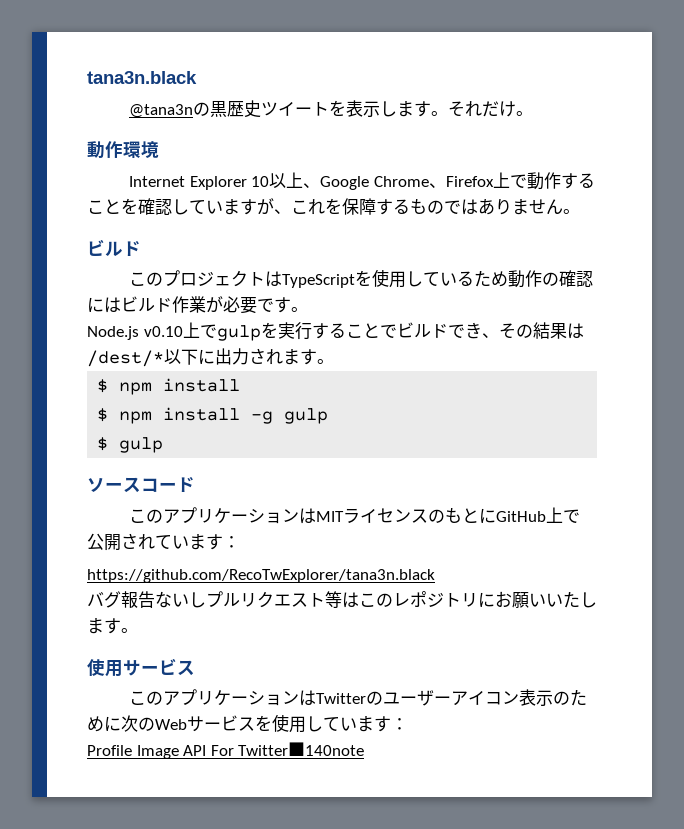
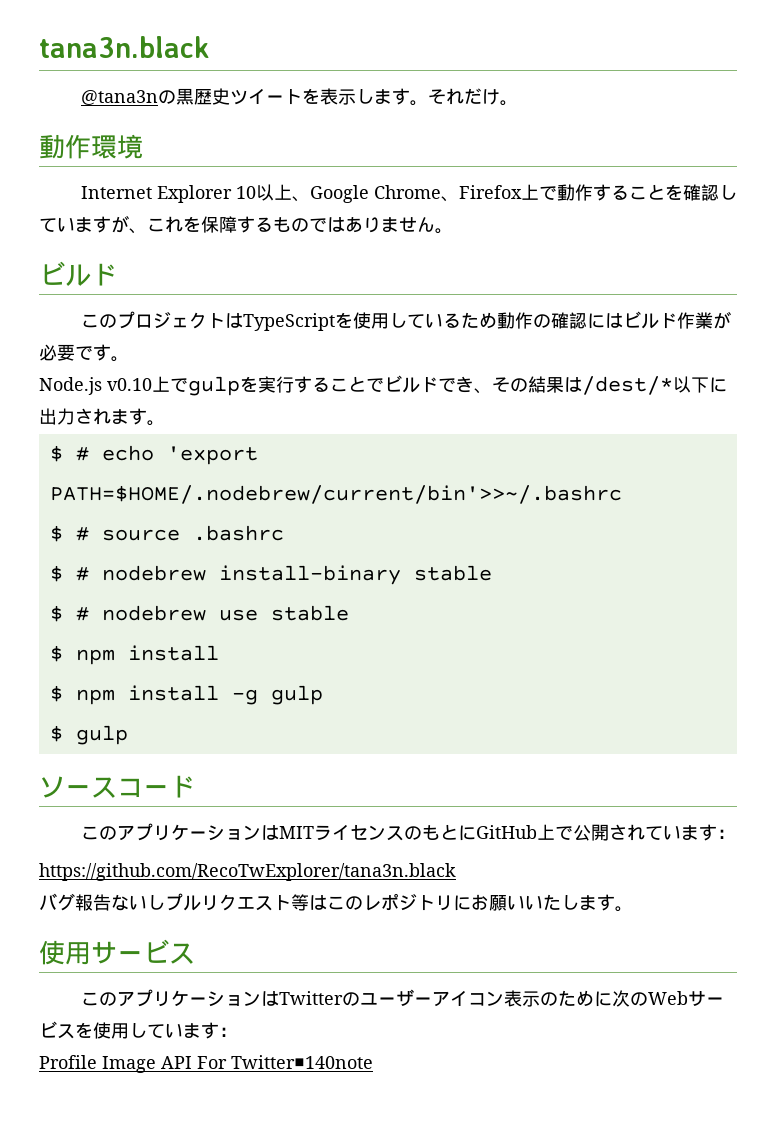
+ $ # echo 'export PATH=$HOME/.nodebrew/current/bin'>>~/.bashrc
+ $ # source .bashrc
+ $ # nodebrew install-binary stable
+ $ # nodebrew use stable

